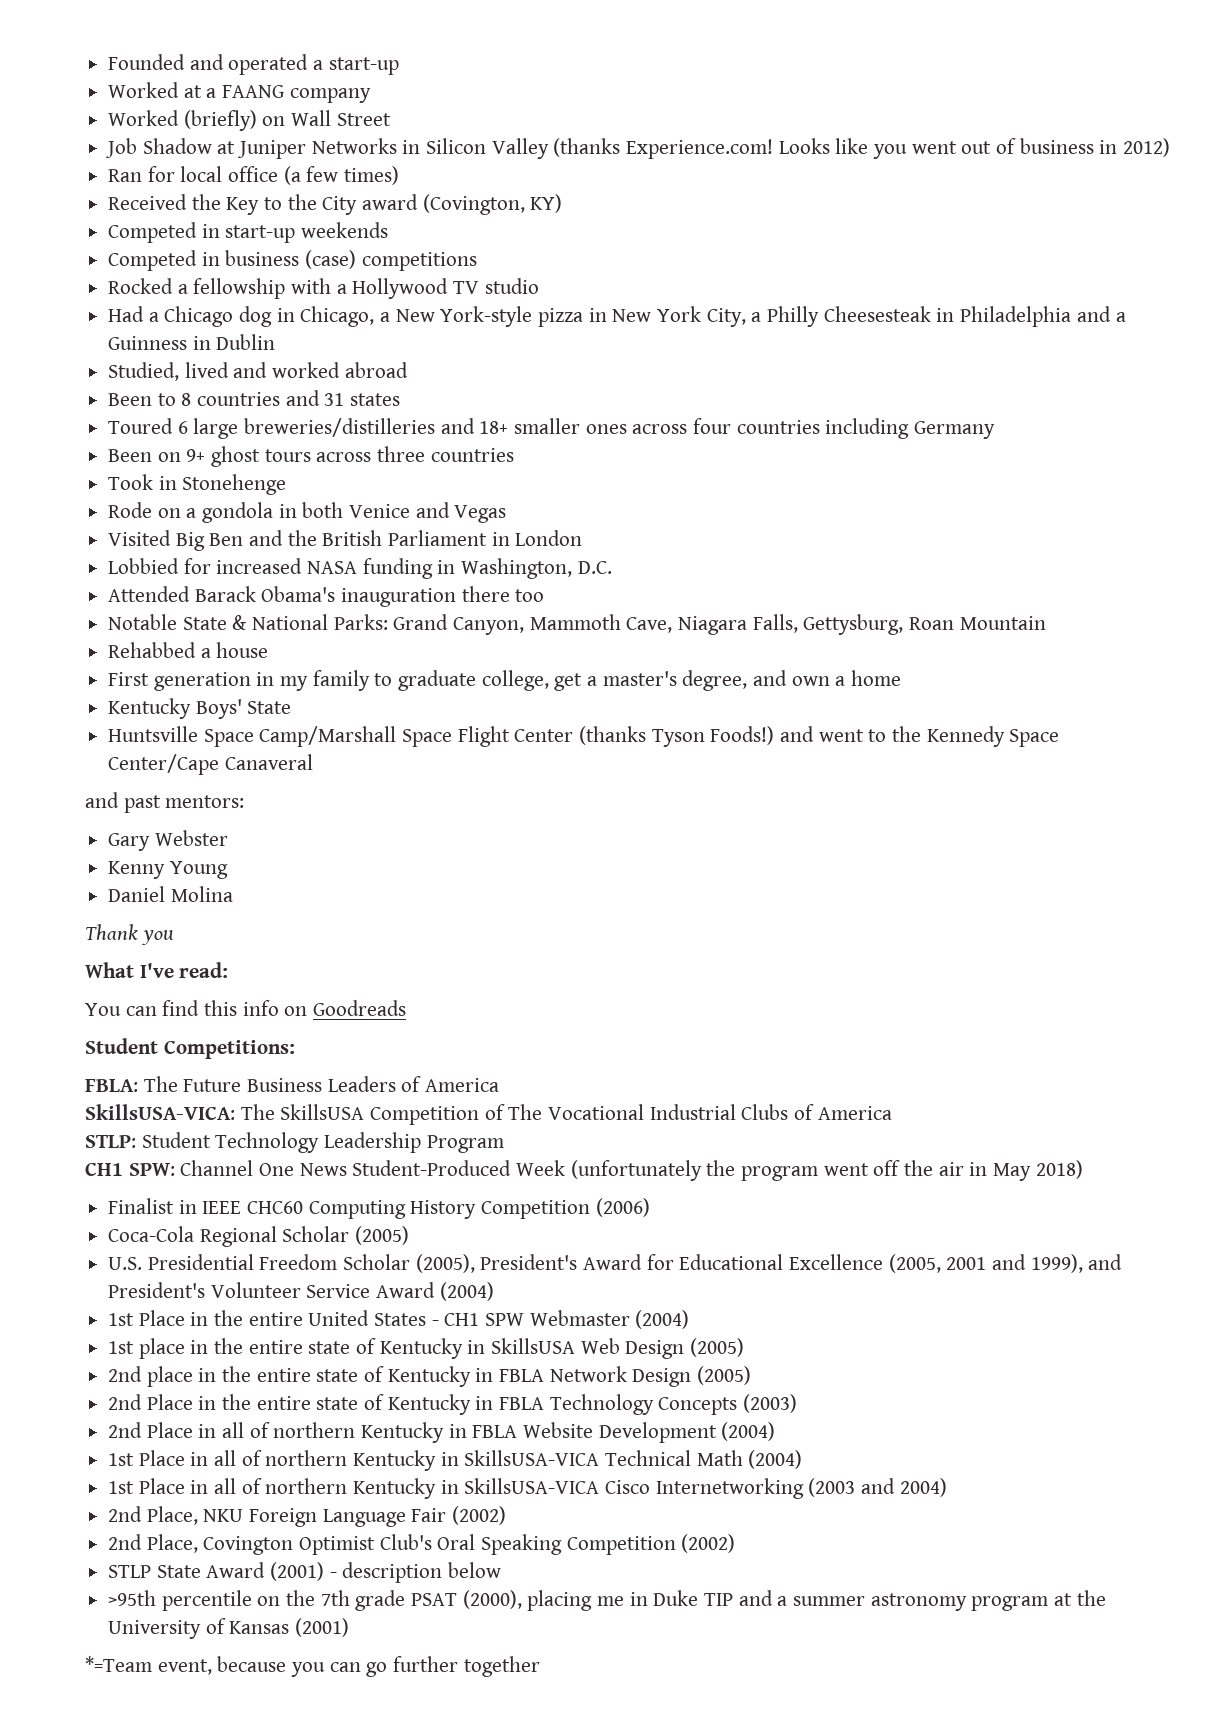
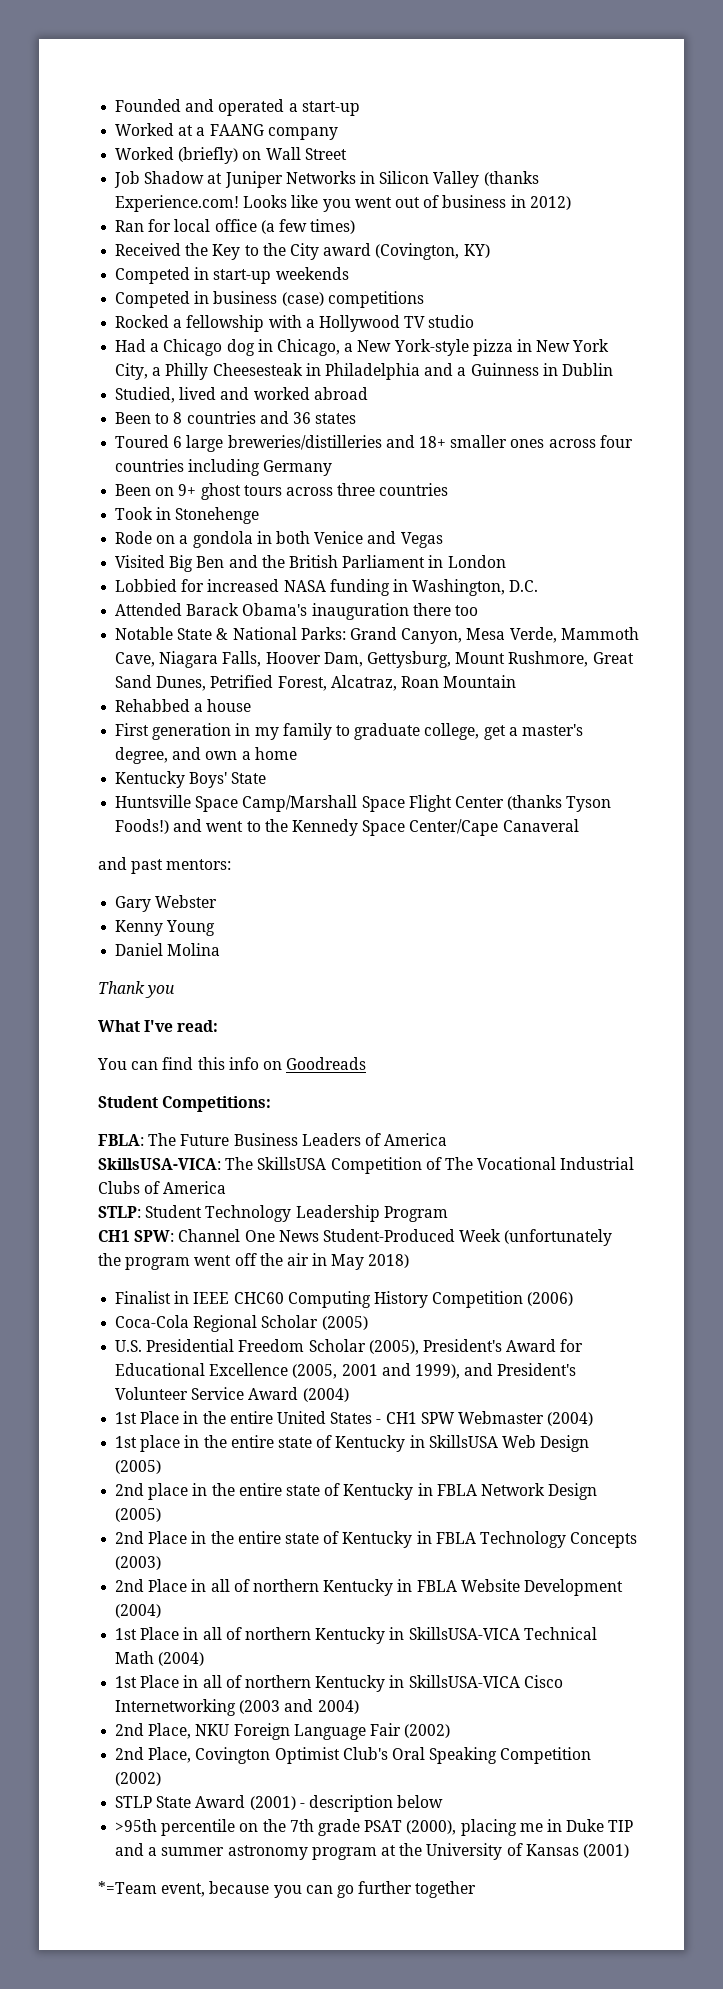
- Been to 8 countries and 31 states
+ Been to 8 countries and 36 states
- Notable State & National Parks: Grand Canyon, Mammoth Cave, Niagara Falls, Gettysburg, Roan Mountain
+ Notable State & National Parks: Grand Canyon, Mesa Verde, Mammoth Cave, Niagara Falls, Hoover Dam, Gettysburg, Mount Rushmore, Great Sand Dunes, Petrified Forest, Alcatraz, Roan Mountain

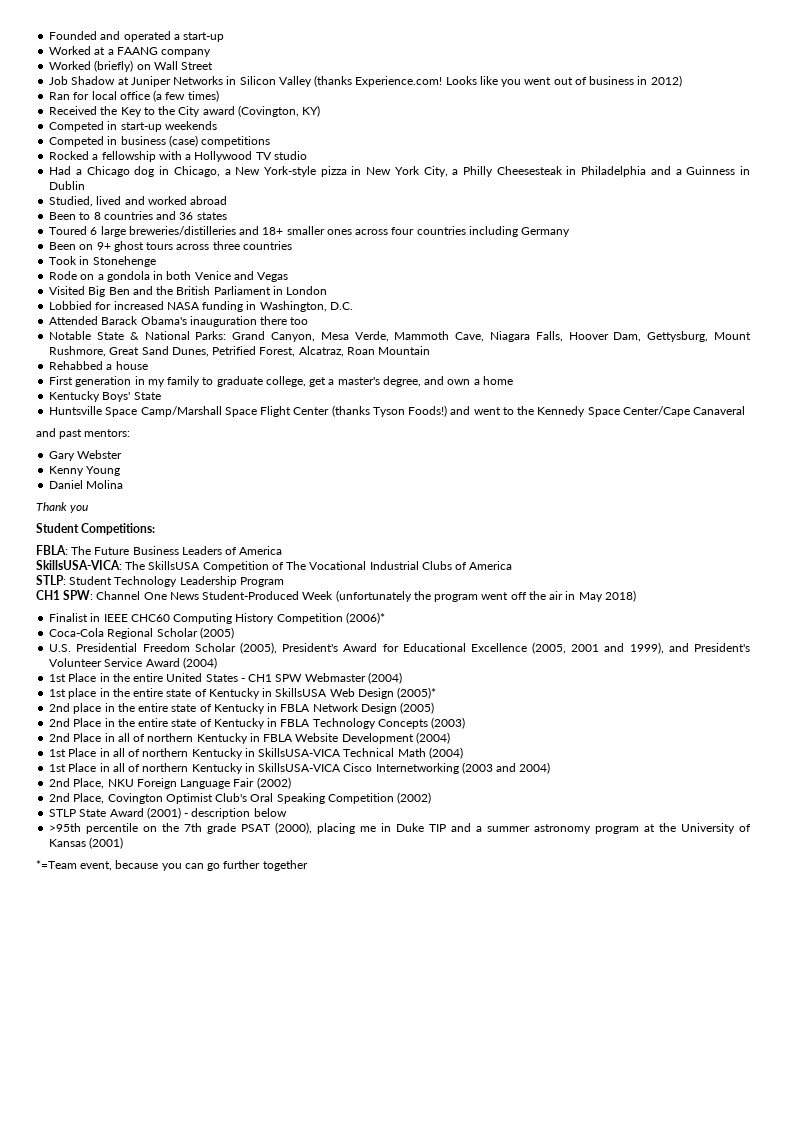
- What I've read:
- You can find this info on Goodreads
- Finalist in IEEE CHC60 Computing History Competition (2006)
+ Finalist in IEEE CHC60 Computing History Competition (2006)*
- 1st place in the entire state of Kentucky in SkillsUSA Web Design (2005)
+ 1st place in the entire state of Kentucky in SkillsUSA Web Design (2005)*

